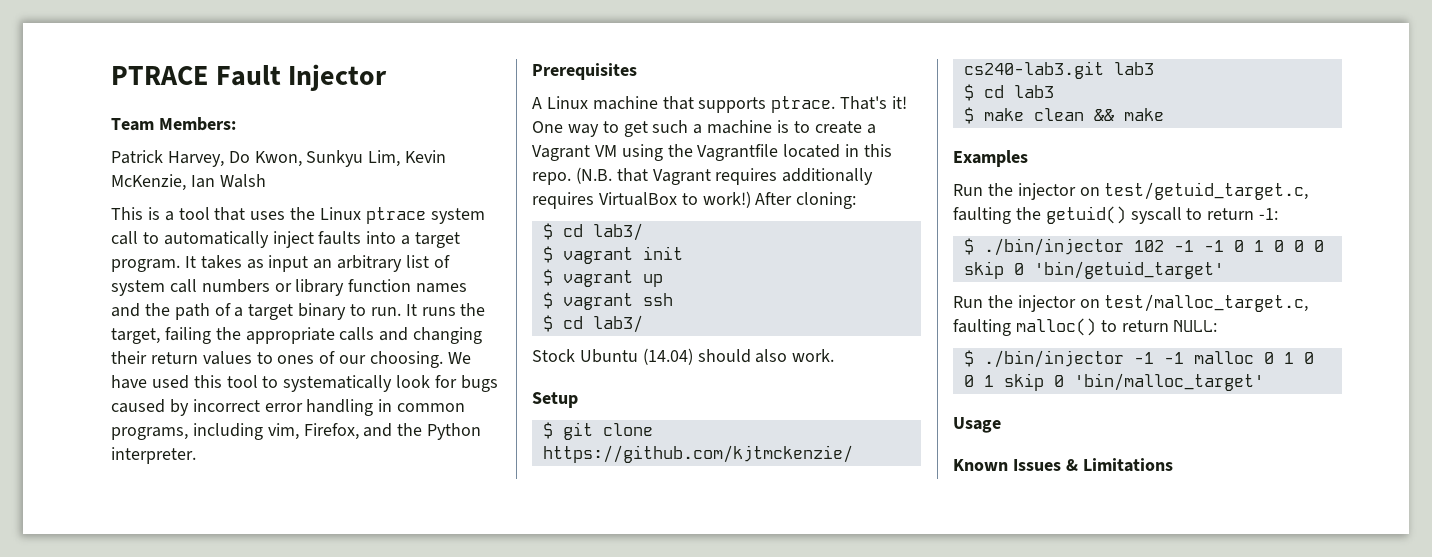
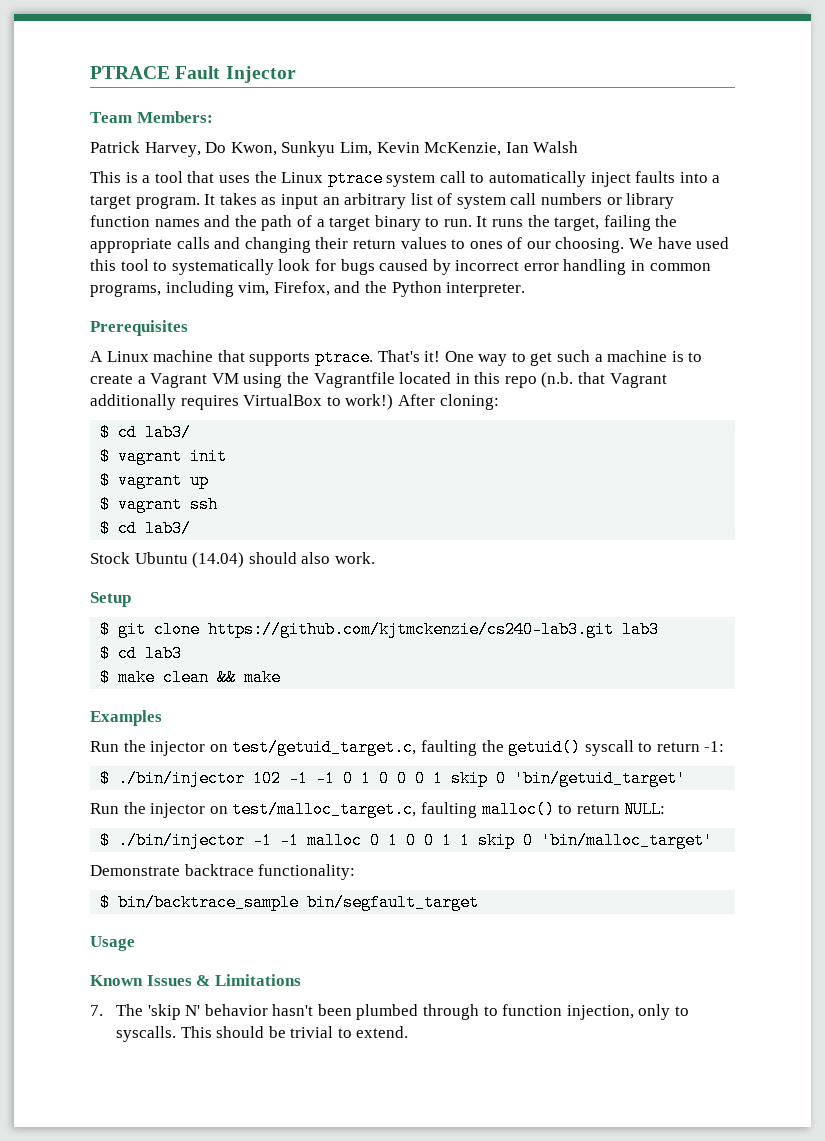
- One way to get such a machine is to create a Vagrant VM using the Vagrantfile located in this repo. (N.B. that Vagrant requires additionally requires VirtualBox to work!)
+ One way to get such a machine is to create a Vagrant VM using the Vagrantfile located in this repo (n.b. that Vagrant additionally requires VirtualBox to work!)
- $ ./bin/injector 102 -1 -1 0 1 0 0 0 skip 0 'bin/getuid_target'
+ $ ./bin/injector 102 -1 -1 0 1 0 0 0 1 skip 0 'bin/getuid_target'
- $ ./bin/injector -1 -1 malloc 0 1 0 0 1 skip 0 'bin/malloc_target'
+ $ ./bin/injector -1 -1 malloc 0 1 0 0 1 1 skip 0 'bin/malloc_target'
+ Demonstrate backtrace functionality:
+ $ bin/backtrace_sample bin/segfault_target
+ 7. The 'skip N' behavior hasn't been plumbed through to function injection, only to syscalls. This should be trivial to extend.

